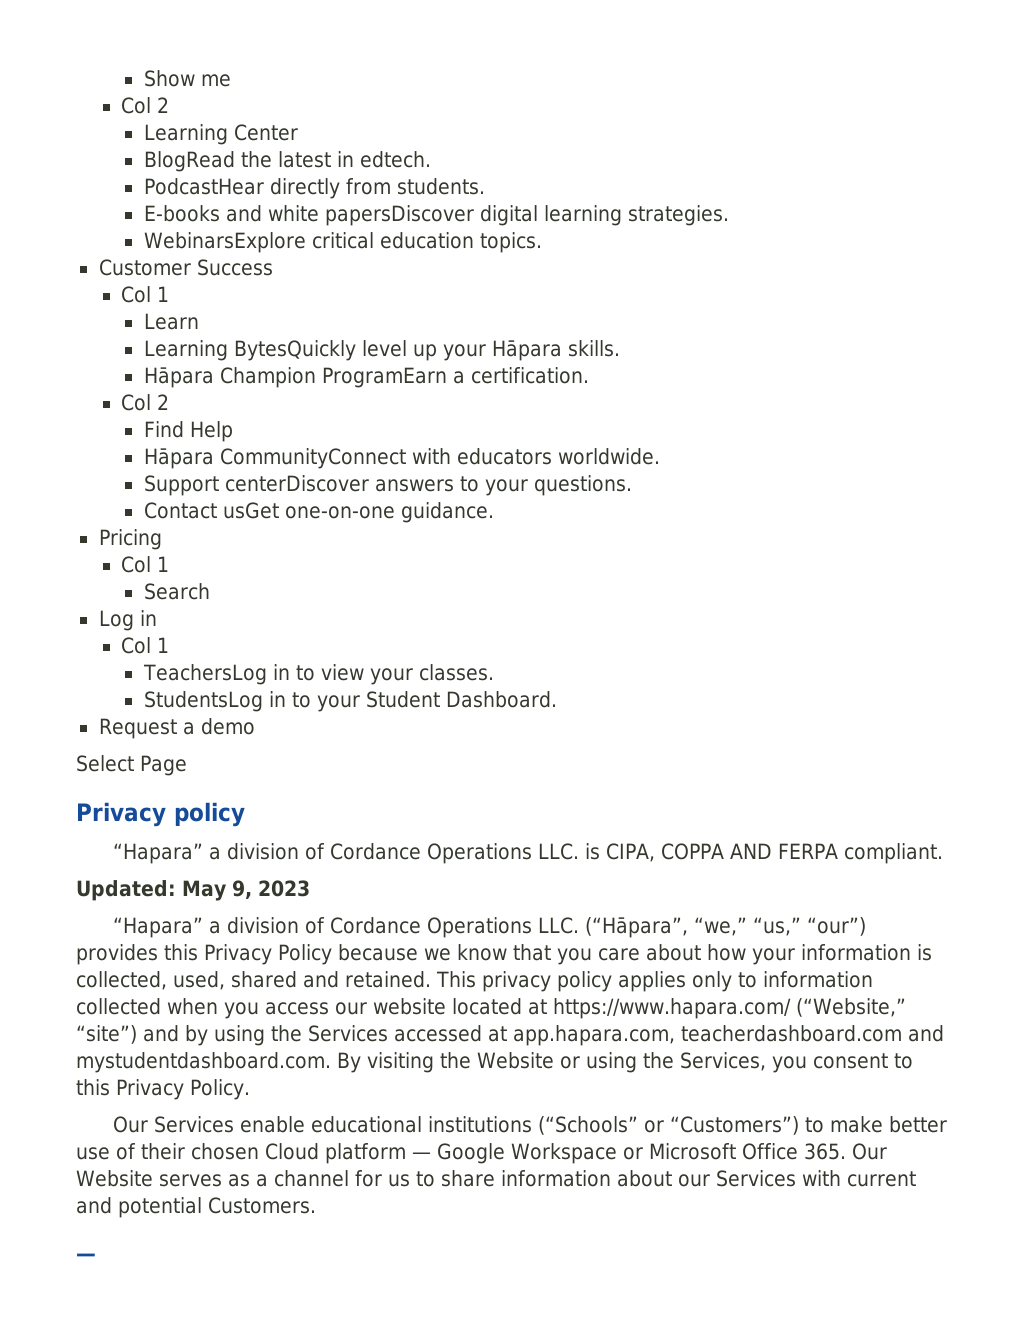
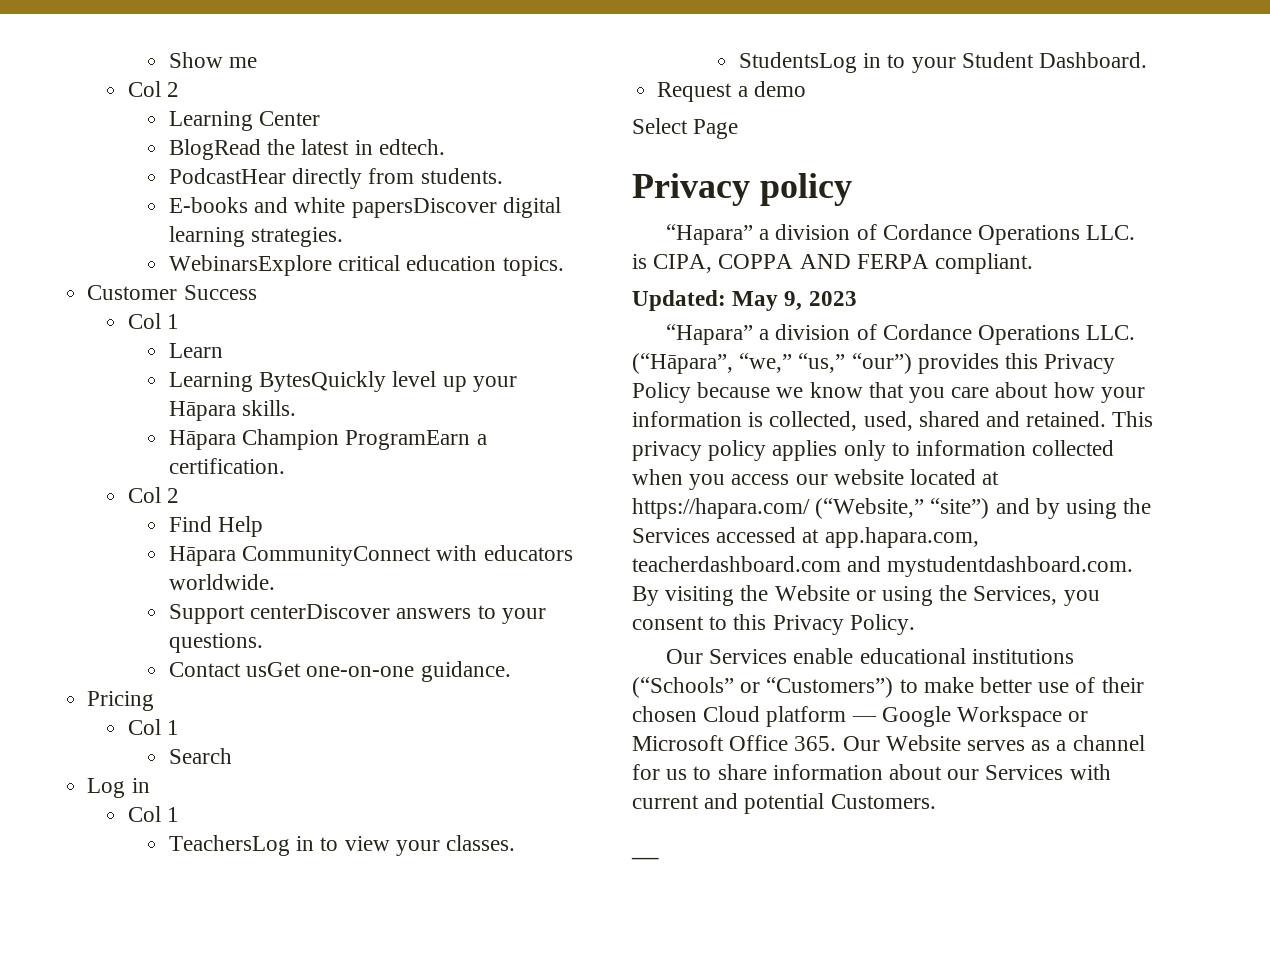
- This privacy policy applies only to information collected when you access our website located at https://www.hapara.com/ (“Website,” “site”) and by using the Services accessed at app.hapara.com, teacherdashboard.com and mystudentdashboard.com. By visiting the Website or using the Services, you consent to this Privacy Policy.
+ This privacy policy applies only to information collected when you access our website located at https://hapara.com/ (“Website,” “site”) and by using the Services accessed at app.hapara.com, teacherdashboard.com and mystudentdashboard.com. By visiting the Website or using the Services, you consent to this Privacy Policy.

